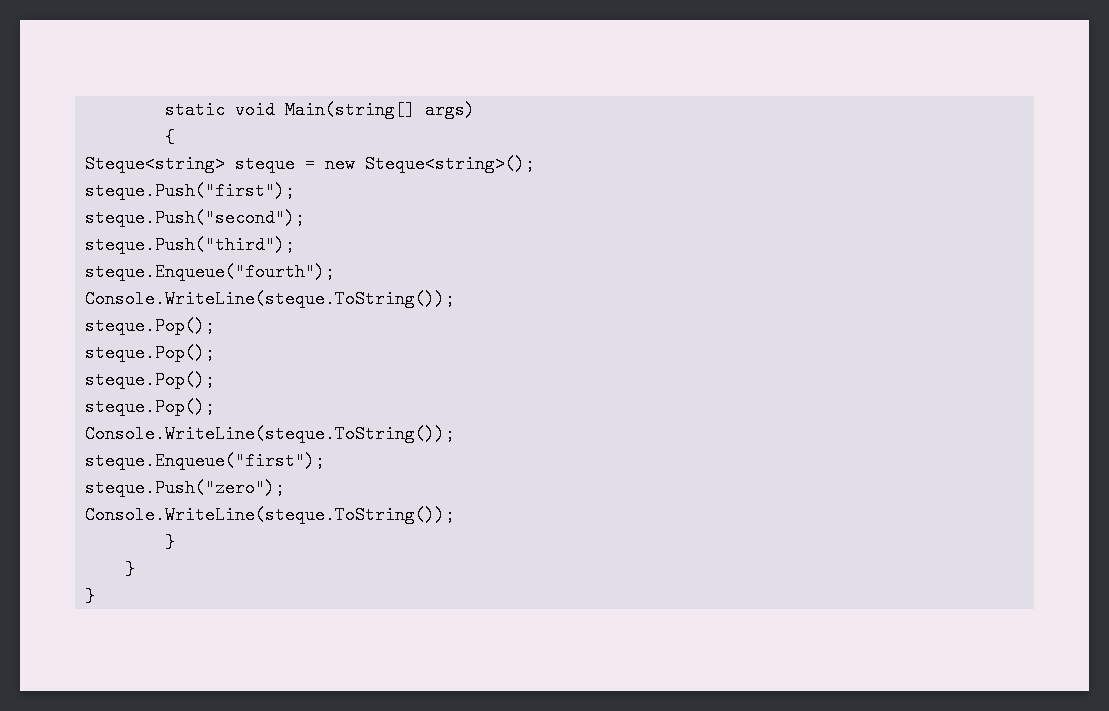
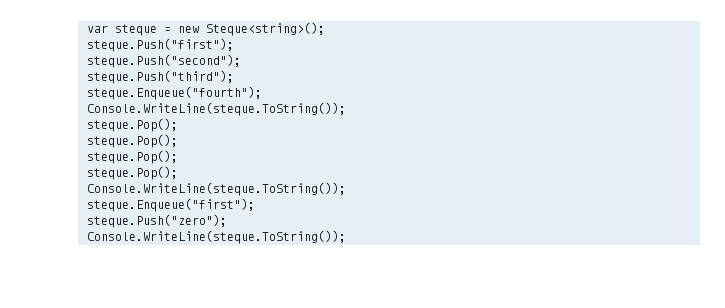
- static void Main(string[] args)
- {
- Steque<string> steque = new Steque<string>();
+ var steque = new Steque<string>();
  steque.Push("zero");
  Console.WriteLine(steque.ToString());
- }
- }
- }

